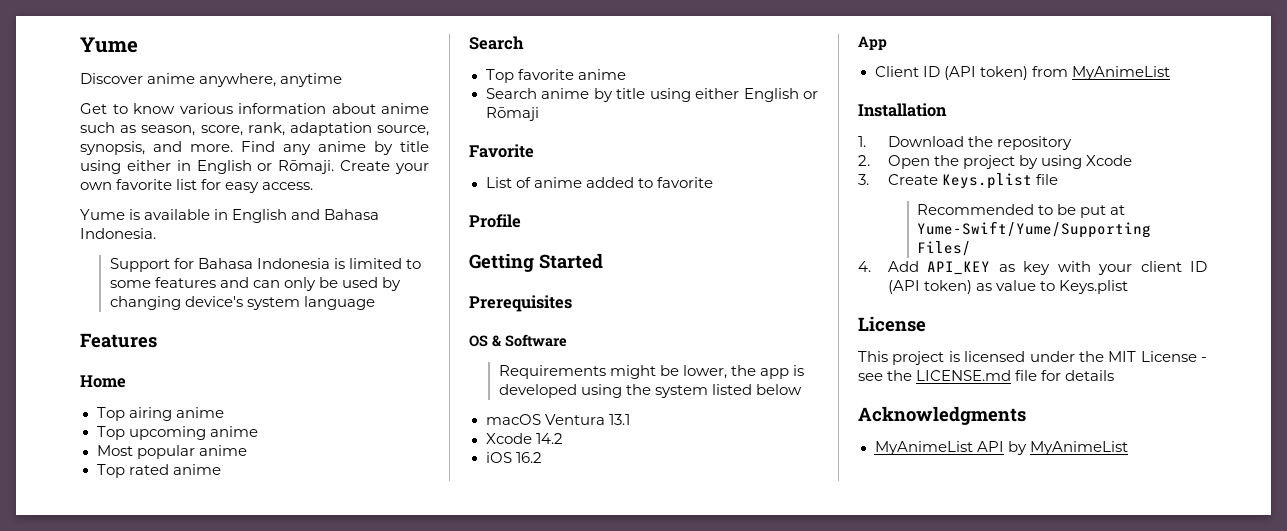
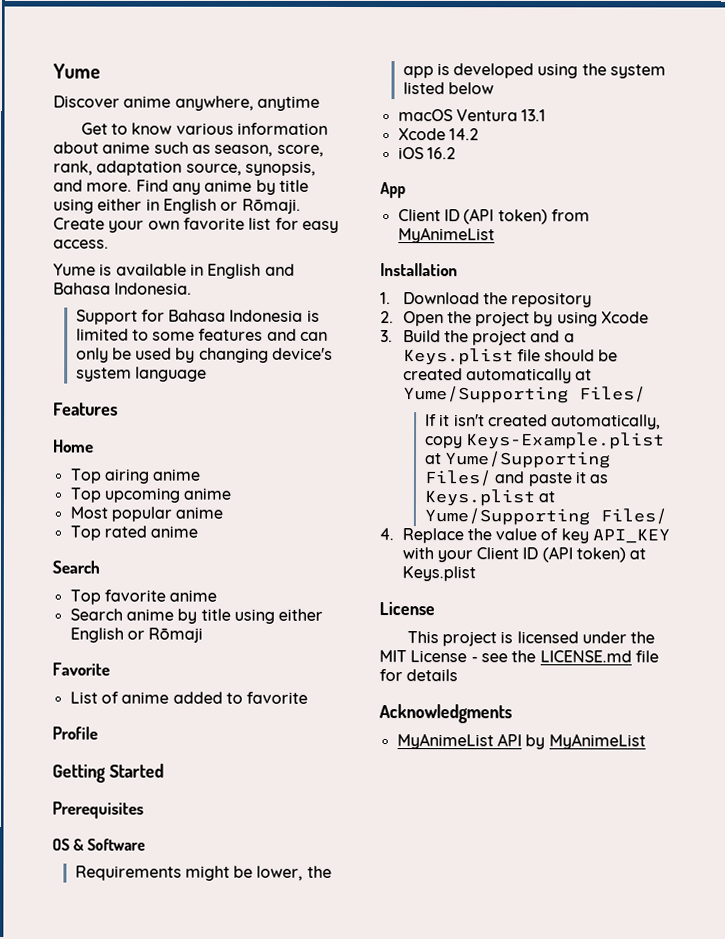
- 3. Create Keys.plist file
- Recommended to be put at Yume-Swift/Yume/Supporting Files/
- 4. Add API_KEY as key with your client ID (API token) as value to Keys.plist
+ 3. Build the project and a Keys.plist file should be created automatically at Yume/Supporting Files/
+ If it isn't created automatically, copy Keys-Example.plist at Yume/Supporting Files/ and paste it as Keys.plist at Yume/Supporting Files/
+ 4. Replace the value of key API_KEY with your Client ID (API token) at Keys.plist

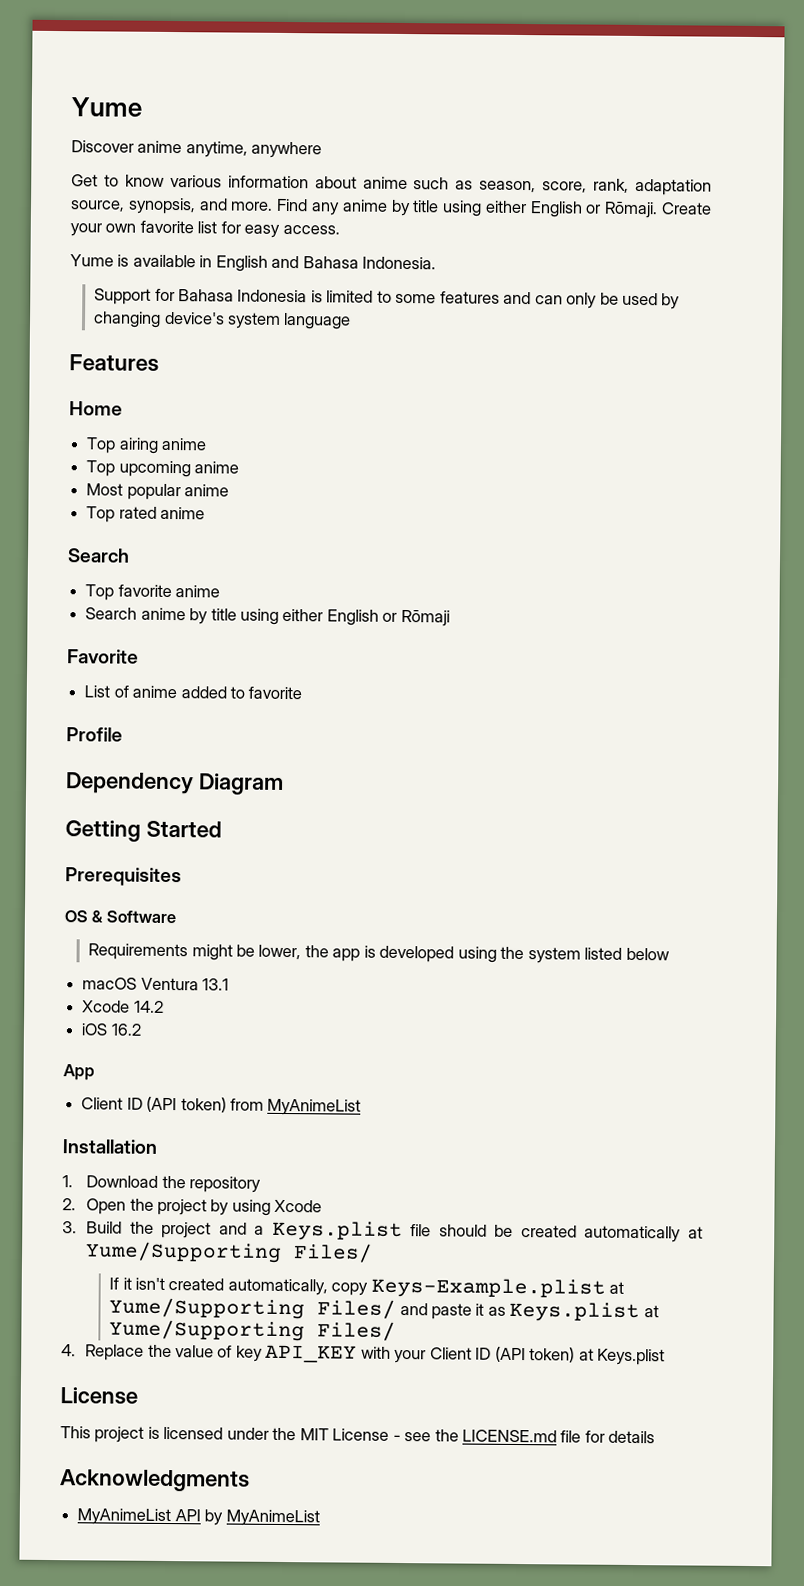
- Discover anime anywhere, anytime
+ Discover anime anytime, anywhere
- Find any anime by title using either in English or Rōmaji.
+ Find any anime by title using either English or Rōmaji.
+ Dependency Diagram

